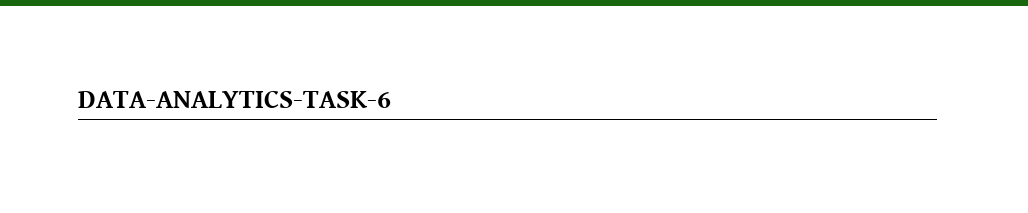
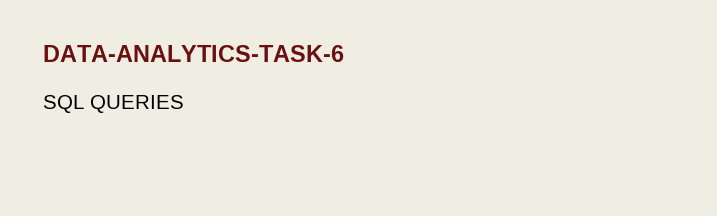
+ SQL QUERIES

